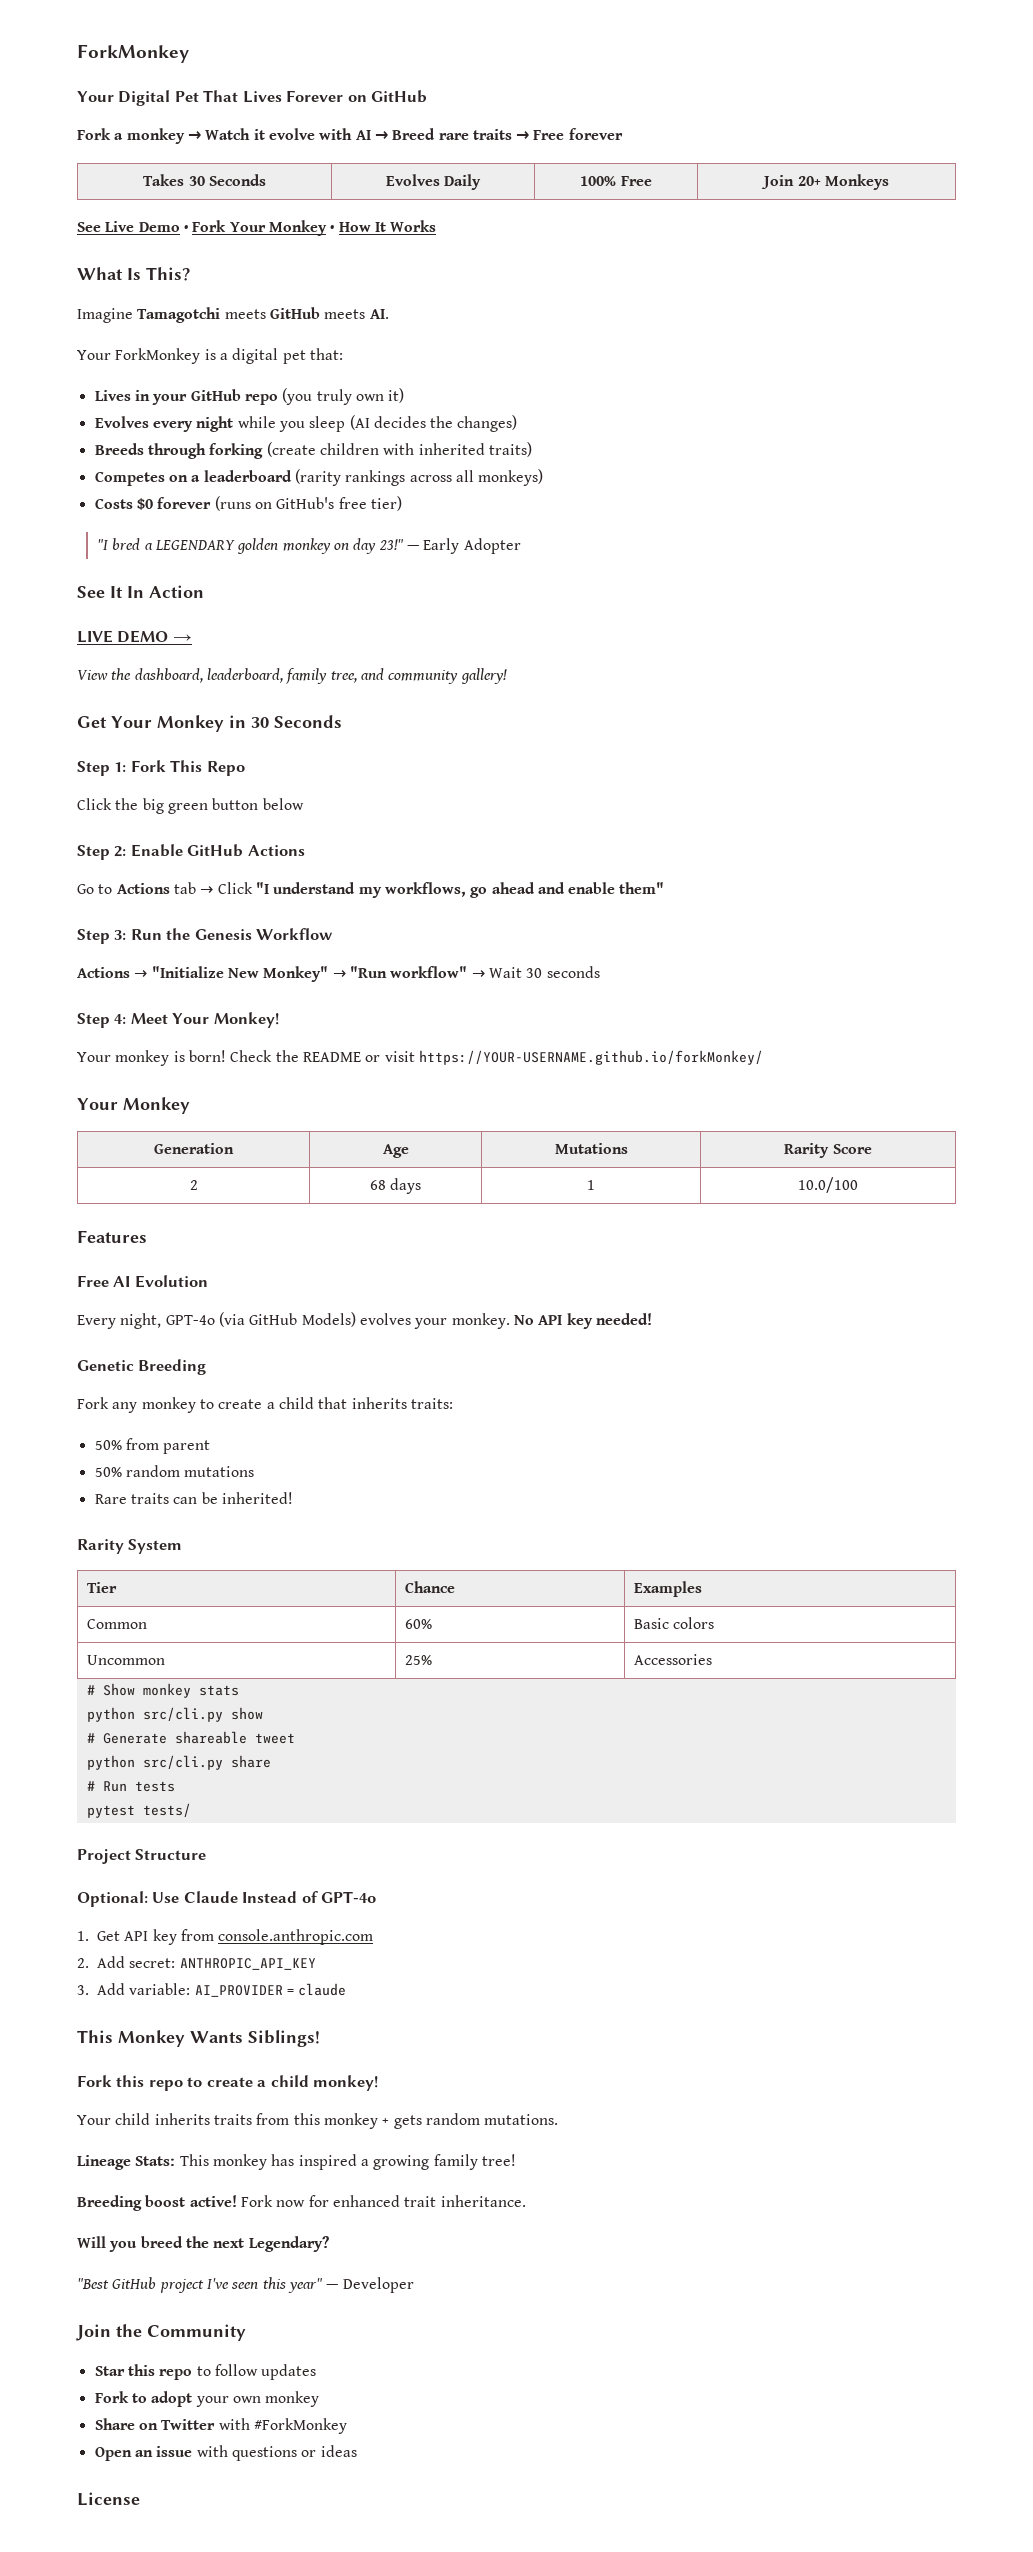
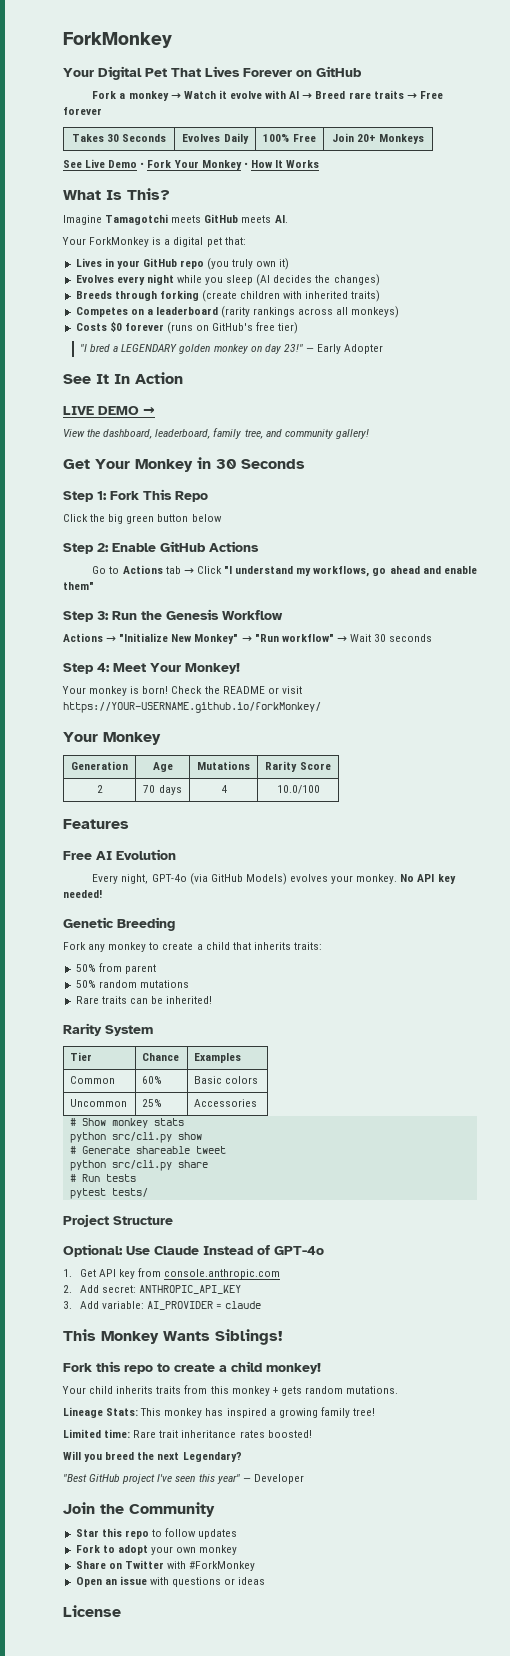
- 2 | 68 days | 1 | 10.0/100
+ 2 | 70 days | 4 | 10.0/100
- Breeding boost active! Fork now for enhanced trait inheritance.
+ Limited time: Rare trait inheritance rates boosted!

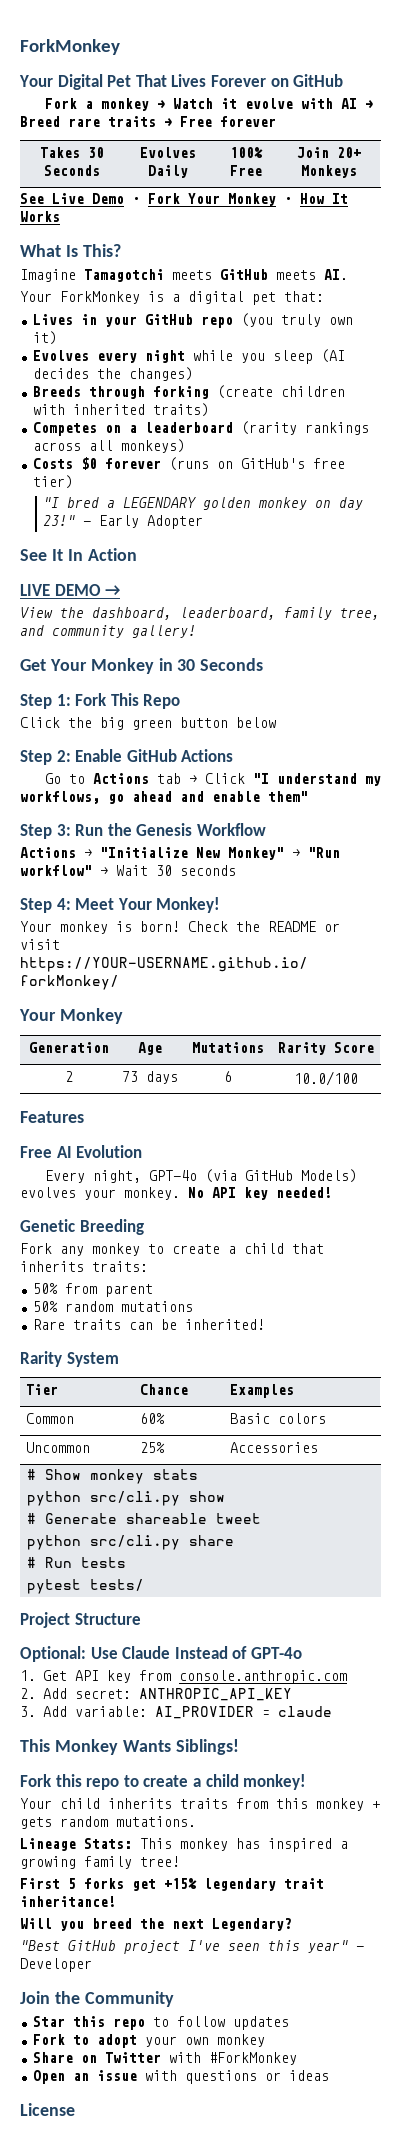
- 2 | 70 days | 4 | 10.0/100
+ 2 | 73 days | 6 | 10.0/100
- Limited time: Rare trait inheritance rates boosted!
+ First 5 forks get +15% legendary trait inheritance!

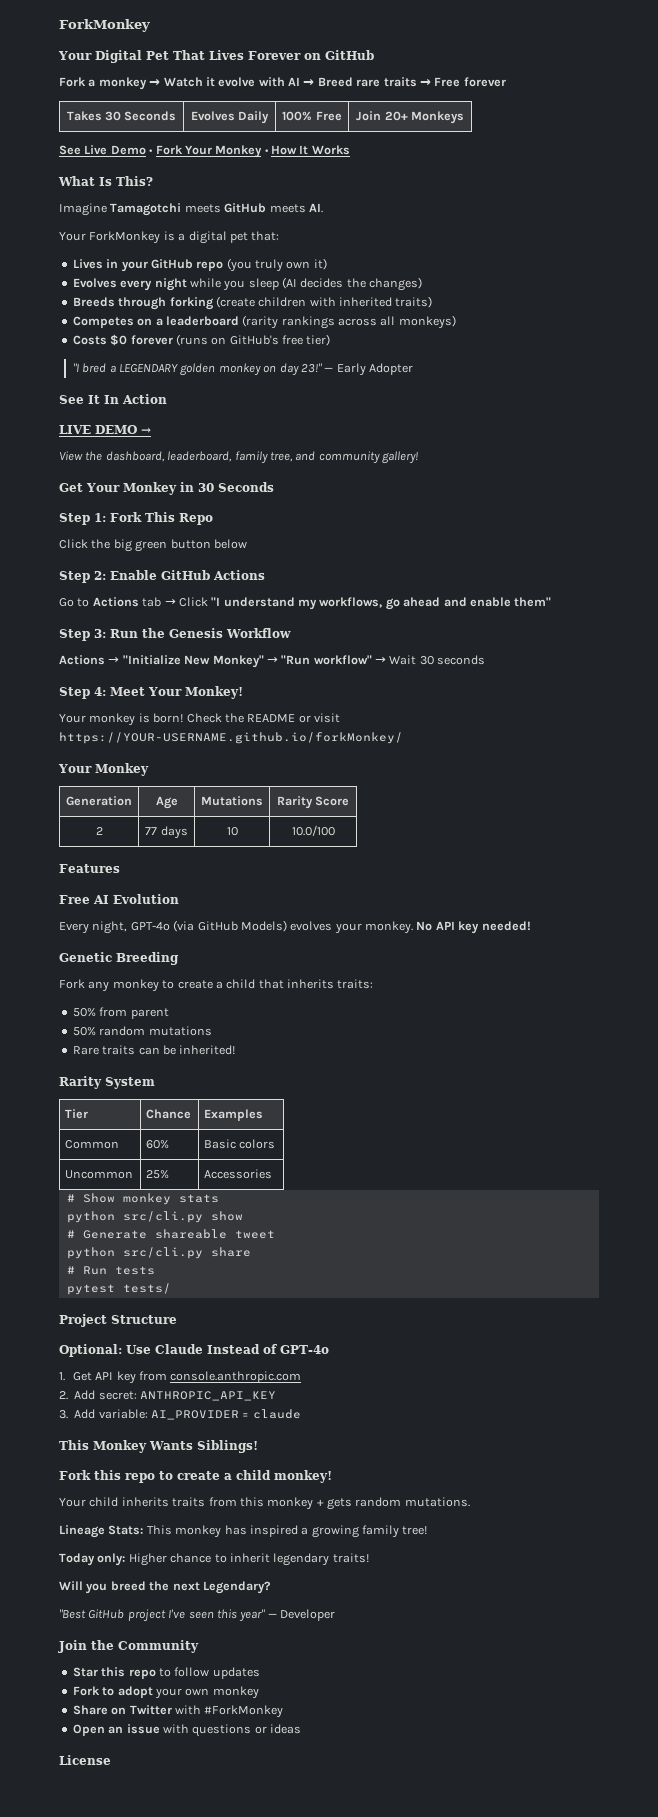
- 2 | 73 days | 6 | 10.0/100
+ 2 | 77 days | 10 | 10.0/100
- First 5 forks get +15% legendary trait inheritance!
+ Today only: Higher chance to inherit legendary traits!

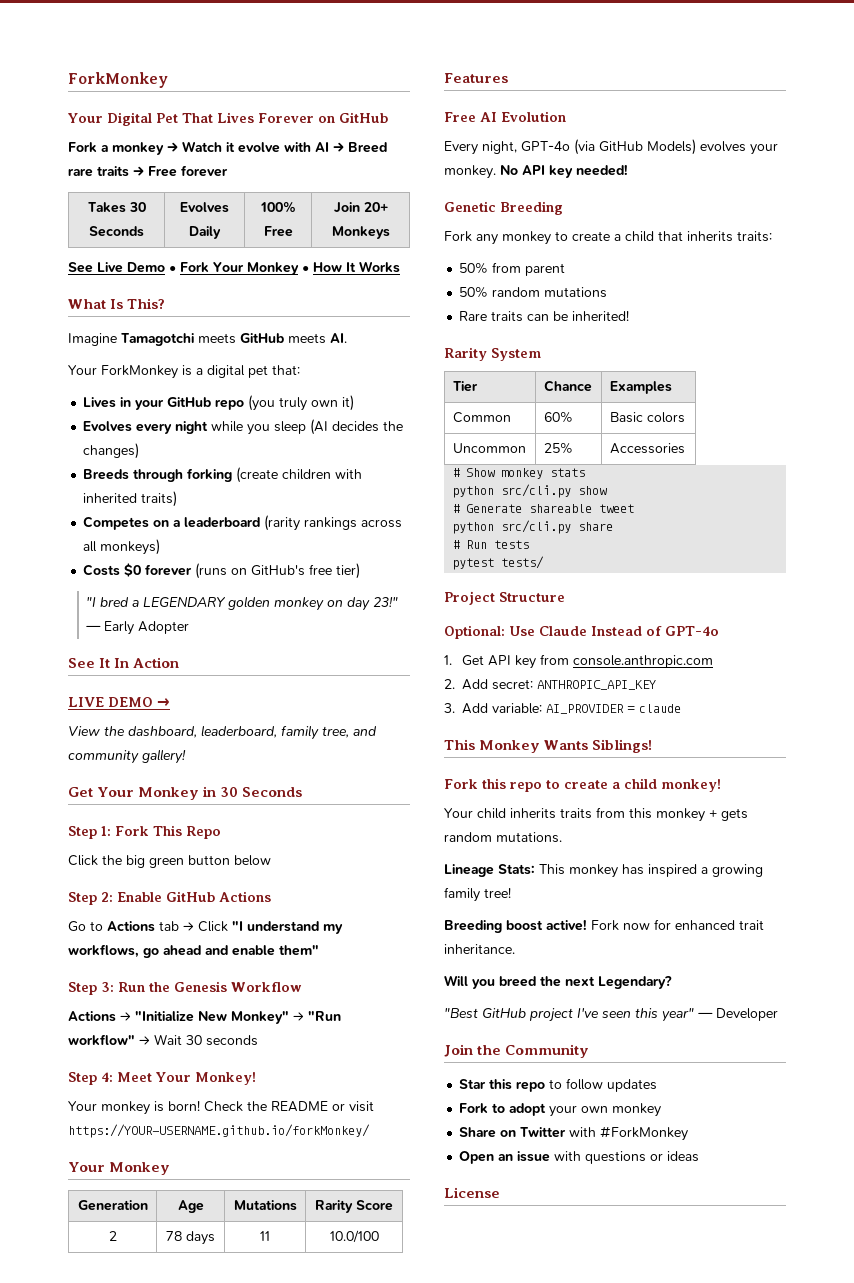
- 2 | 77 days | 10 | 10.0/100
+ 2 | 78 days | 11 | 10.0/100
- Today only: Higher chance to inherit legendary traits!
+ Breeding boost active! Fork now for enhanced trait inheritance.

